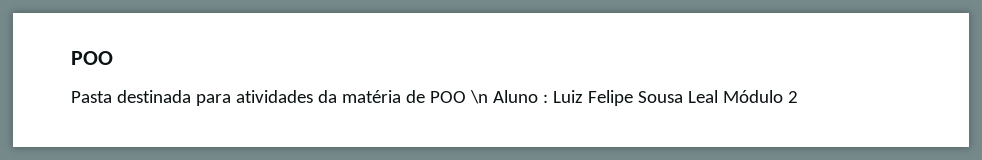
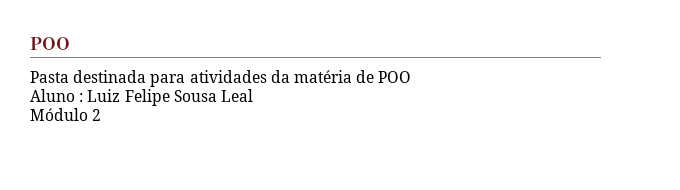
- Pasta destinada para atividades da matéria de POO \n Aluno : Luiz Felipe Sousa Leal Módulo 2
+ Pasta destinada para atividades da matéria de POO
+ Aluno : Luiz Felipe Sousa Leal
+ Módulo 2

